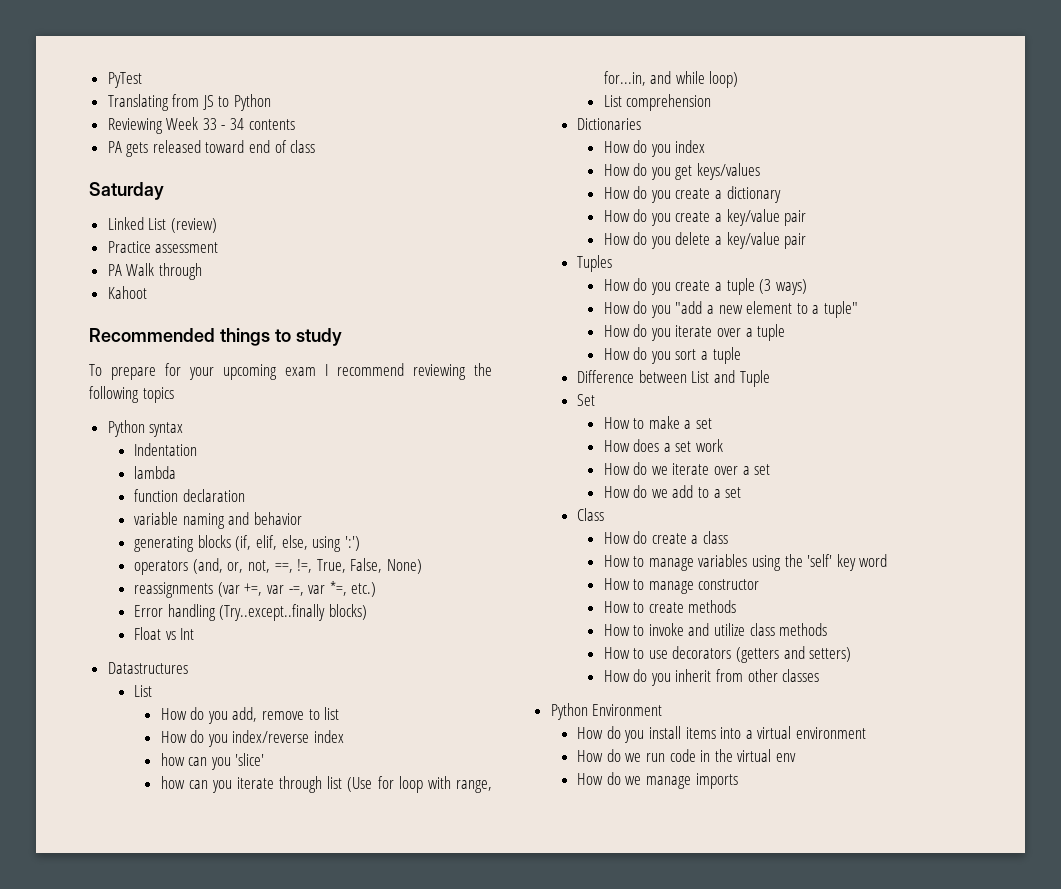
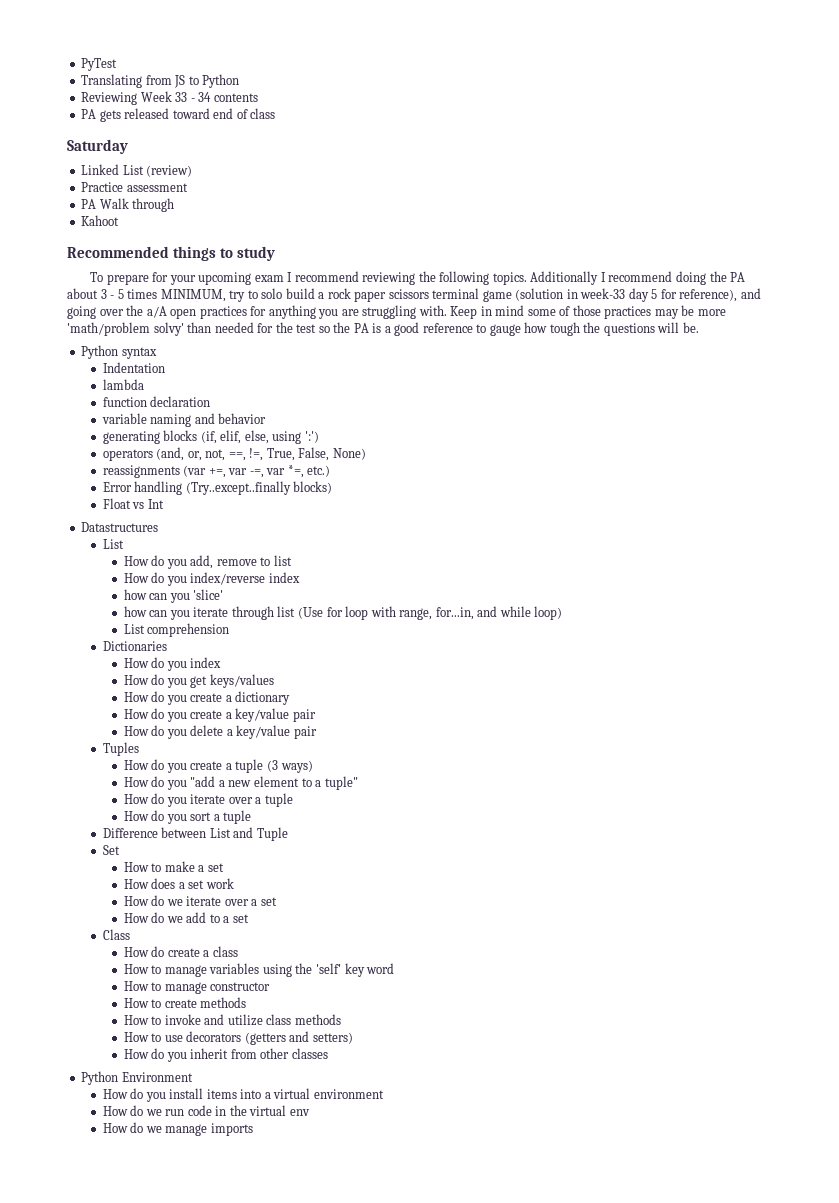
- To prepare for your upcoming exam I recommend reviewing the following topics
+ To prepare for your upcoming exam I recommend reviewing the following topics. Additionally I recommend doing the PA about 3 - 5 times MINIMUM, try to solo build a rock paper scissors terminal game (solution in week-33 day 5 for reference), and going over the a/A open practices for anything you are struggling with. Keep in mind some of those practices may be more 'math/problem solvy' than needed for the test so the PA is a good reference to gauge how tough the questions will be.

